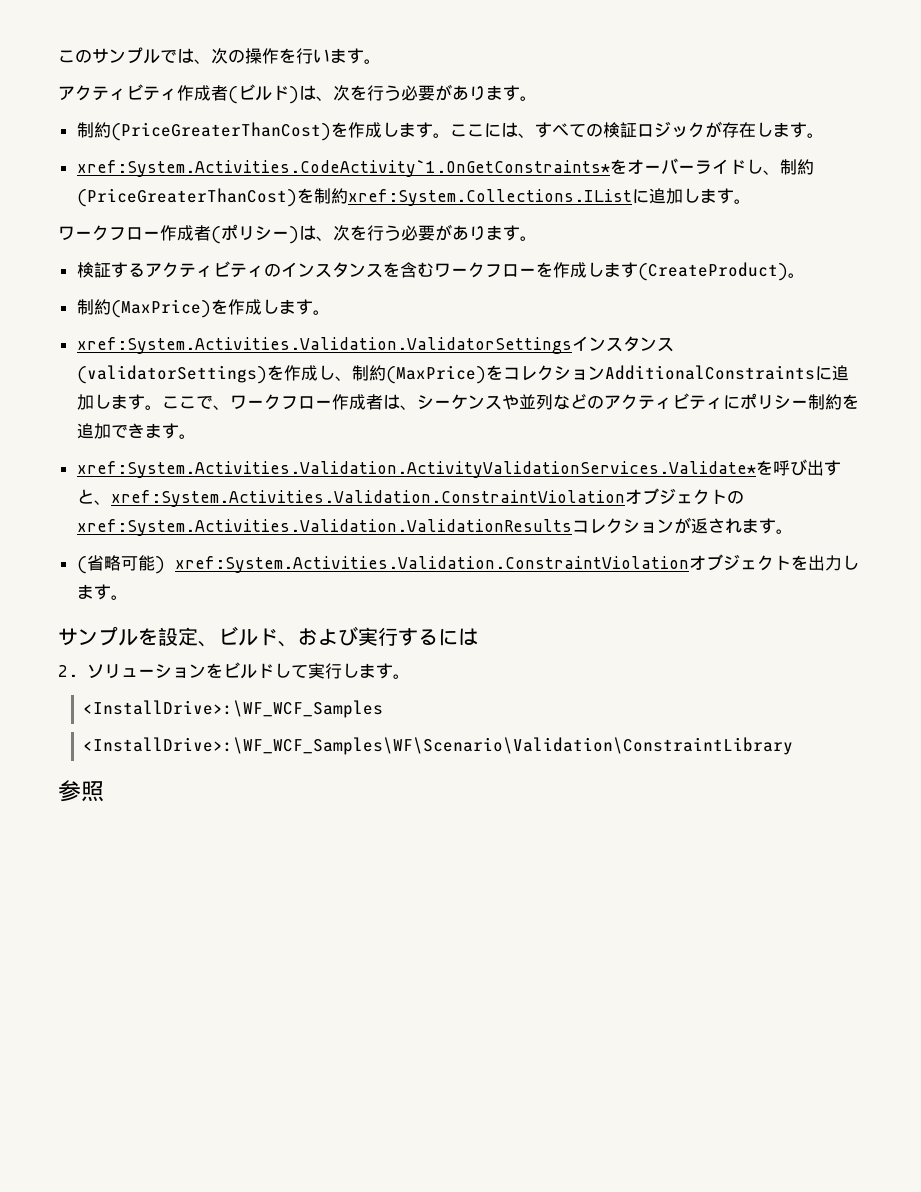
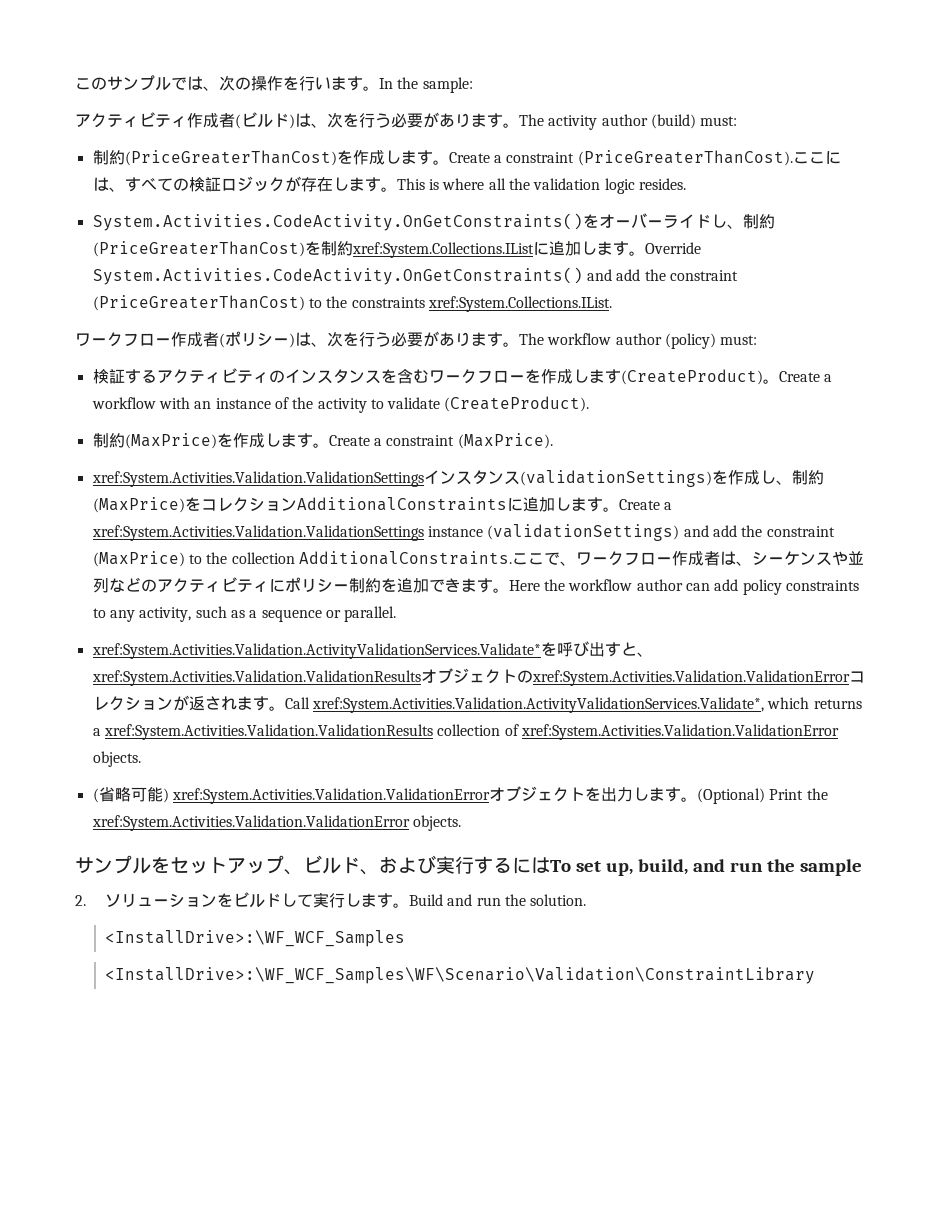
+ In the sample:
+ The activity author (build) must:
+ Create a constraint (PriceGreaterThanCost).
- ここには、すべての検証ロジックが存在します。
- xref:System.Activities.CodeActivity`1.OnGetConstraints*をオーバーライドし、制約(PriceGreaterThanCost)を制約xref:System.Collections.IListに追加します。
+ ここには、すべての検証ロジックが存在します。This is where all the validation logic resides.
+ System.Activities.CodeActivity.OnGetConstraints()をオーバーライドし、制約(PriceGreaterThanCost)を制約xref:System.Collections.IListに追加します。Override System.Activities.CodeActivity.OnGetConstraints() and add the constraint (PriceGreaterThanCost) to the constraints xref:System.Collections.IList.
+ The workflow author (policy) must:
+ Create a workflow with an instance of the activity to validate (CreateProduct).
- 制約(MaxPrice)を作成します。
- xref:System.Activities.Validation.ValidatorSettingsインスタンス(validatorSettings)を作成し、制約(MaxPrice)をコレクションAdditionalConstraintsに追加します。
+ 制約(MaxPrice)を作成します。Create a constraint (MaxPrice).
+ xref:System.Activities.Validation.ValidationSettingsインスタンス(validationSettings)を作成し、制約(MaxPrice)をコレクションAdditionalConstraintsに追加します。
+ Create a xref:System.Activities.Validation.ValidationSettings instance (validationSettings) and add the constraint (MaxPrice) to the collection AdditionalConstraints.
+ Here the workflow author can add policy constraints to any activity, such as a sequence or parallel.
- xref:System.Activities.Validation.ActivityValidationServices.Validate*を呼び出すと、xref:System.Activities.Validation.ConstraintViolationオブジェクトのxref:System.Activities.Validation.ValidationResultsコレクションが返されます。
+ xref:System.Activities.Validation.ActivityValidationServices.Validate*を呼び出すと、xref:System.Activities.Validation.ValidationResultsオブジェクトのxref:System.Activities.Validation.ValidationErrorコレクションが返されます。Call xref:System.Activities.Validation.ActivityValidationServices.Validate*, which returns a xref:System.Activities.Validation.ValidationResults collection of xref:System.Activities.Validation.ValidationError objects.
- (省略可能) xref:System.Activities.Validation.ConstraintViolationオブジェクトを出力します。
+ (省略可能) xref:System.Activities.Validation.ValidationErrorオブジェクトを出力します。(Optional) Print the xref:System.Activities.Validation.ValidationError objects.
- サンプルを設定、ビルド、および実行するには
+ サンプルをセットアップ、ビルド、および実行するにはTo set up, build, and run the sample
+ Build and run the solution.
- 参照

